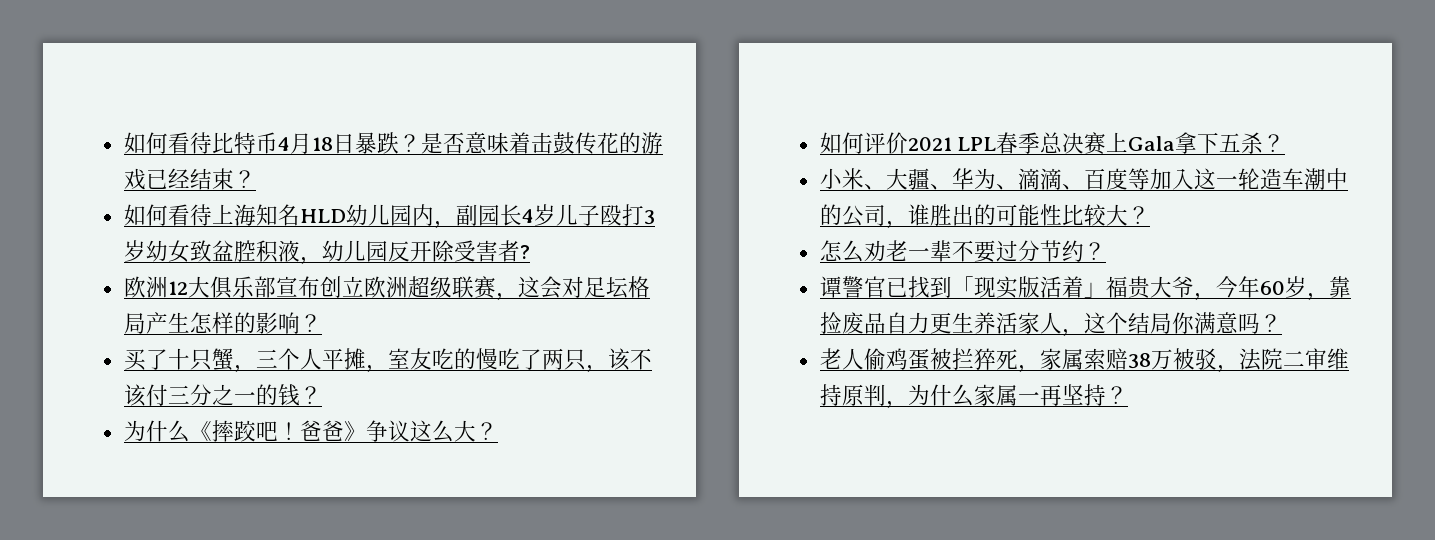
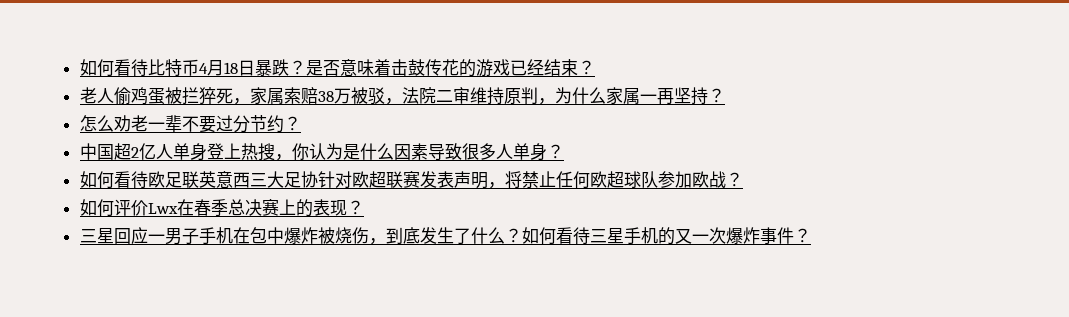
- 如何看待上海知名HLD幼儿园内，副园长4岁儿子殴打3岁幼女致盆腔积液，幼儿园反开除受害者?
- 欧洲12大俱乐部宣布创立欧洲超级联赛，这会对足坛格局产生怎样的影响？
- 买了十只蟹，三个人平摊，室友吃的慢吃了两只，该不该付三分之一的钱？
- 为什么《摔跤吧！爸爸》争议这么大？
- 如何评价2021 LPL春季总决赛上Gala拿下五杀？
- 小米、大疆、华为、滴滴、百度等加入这一轮造车潮中的公司，谁胜出的可能性比较大？
- 怎么劝老一辈不要过分节约？
- 谭警官已找到「现实版活着」福贵大爷，今年60岁，靠捡废品自力更生养活家人，这个结局你满意吗？
+ 怎么劝老一辈不要过分节约？
+ 中国超2亿人单身登上热搜，你认为是什么因素导致很多人单身？
+ 如何看待欧足联英意西三大足协针对欧超联赛发表声明，将禁止任何欧超球队参加欧战？
+ 如何评价Lwx在春季总决赛上的表现？
+ 三星回应一男子手机在包中爆炸被烧伤，到底发生了什么？如何看待三星手机的又一次爆炸事件？

